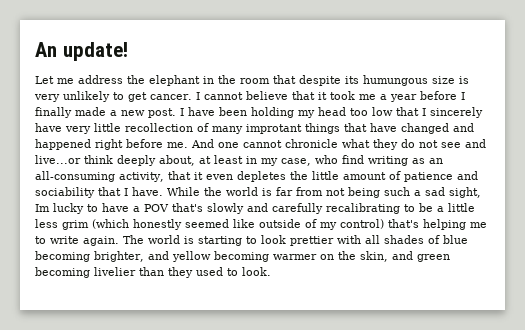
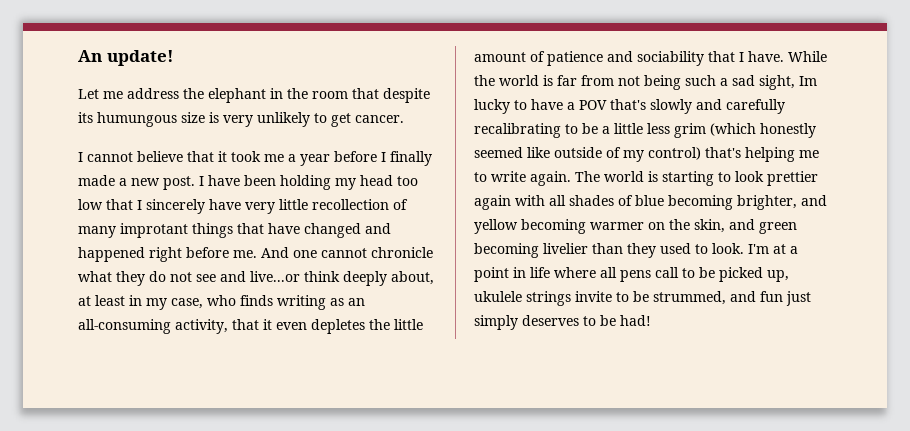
- Let me address the elephant in the room that despite its humungous size is very unlikely to get cancer. I cannot believe that it took me a year before I finally made a new post.
+ Let me address the elephant in the room that despite its humungous size is very unlikely to get cancer.
+ I cannot believe that it took me a year before I finally made a new post.
- And one cannot chronicle what they do not see and live...or think deeply about, at least in my case, who find writing as an all-consuming activity, that it even depletes the little amount of patience and sociability that I have.
+ And one cannot chronicle what they do not see and live...or think deeply about, at least in my case, who finds writing as an all-consuming activity, that it even depletes the little amount of patience and sociability that I have.
- The world is starting to look prettier with all shades of blue becoming brighter, and yellow becoming warmer on the skin, and green becoming livelier than they used to look.
+ The world is starting to look prettier again with all shades of blue becoming brighter, and yellow becoming warmer on the skin, and green becoming livelier than they used to look.
+ I'm at a point in life where all pens call to be picked up, ukulele strings invite to be strummed, and fun just simply deserves to be had!

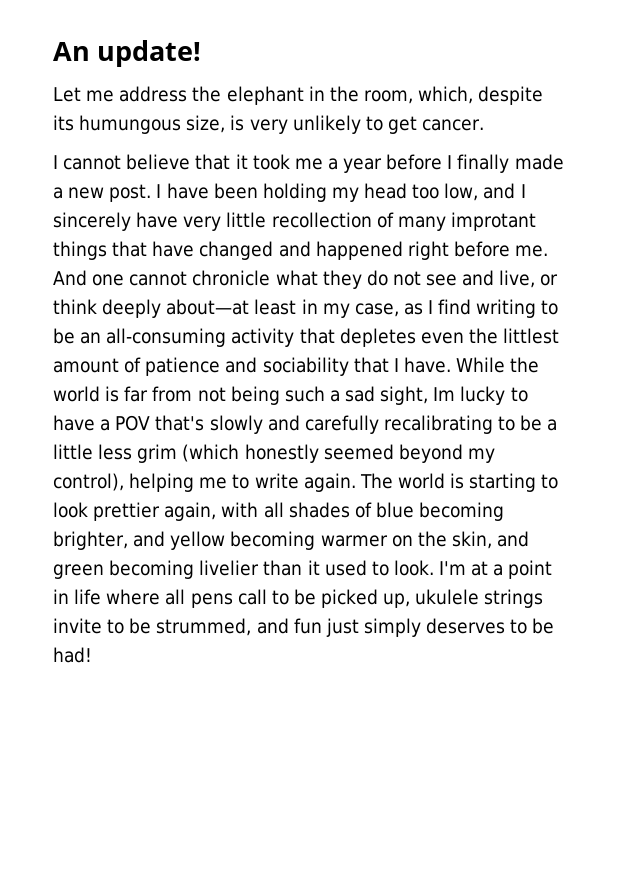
- Let me address the elephant in the room that despite its humungous size is very unlikely to get cancer.
+ Let me address the elephant in the room, which, despite its humungous size, is very unlikely to get cancer.
- I have been holding my head too low that I sincerely have very little recollection of many improtant things that have changed and happened right before me.
+ I have been holding my head too low, and I sincerely have very little recollection of many improtant things that have changed and happened right before me.
- And one cannot chronicle what they do not see and live...or think deeply about, at least in my case, who finds writing as an all-consuming activity, that it even depletes the little amount of patience and sociability that I have.
+ And one cannot chronicle what they do not see and live, or think deeply about—at least in my case, as I find writing to be an all-consuming activity that depletes even the littlest amount of patience and sociability that I have.
- While the world is far from not being such a sad sight, Im lucky to have a POV that's slowly and carefully recalibrating to be a little less grim (which honestly seemed like outside of my control) that's helping me to write again.
+ While the world is far from not being such a sad sight, Im lucky to have a POV that's slowly and carefully recalibrating to be a little less grim (which honestly seemed beyond my control), helping me to write again.
- The world is starting to look prettier again with all shades of blue becoming brighter, and yellow becoming warmer on the skin, and green becoming livelier than they used to look.
+ The world is starting to look prettier again, with all shades of blue becoming brighter, and yellow becoming warmer on the skin, and green becoming livelier than it used to look.

